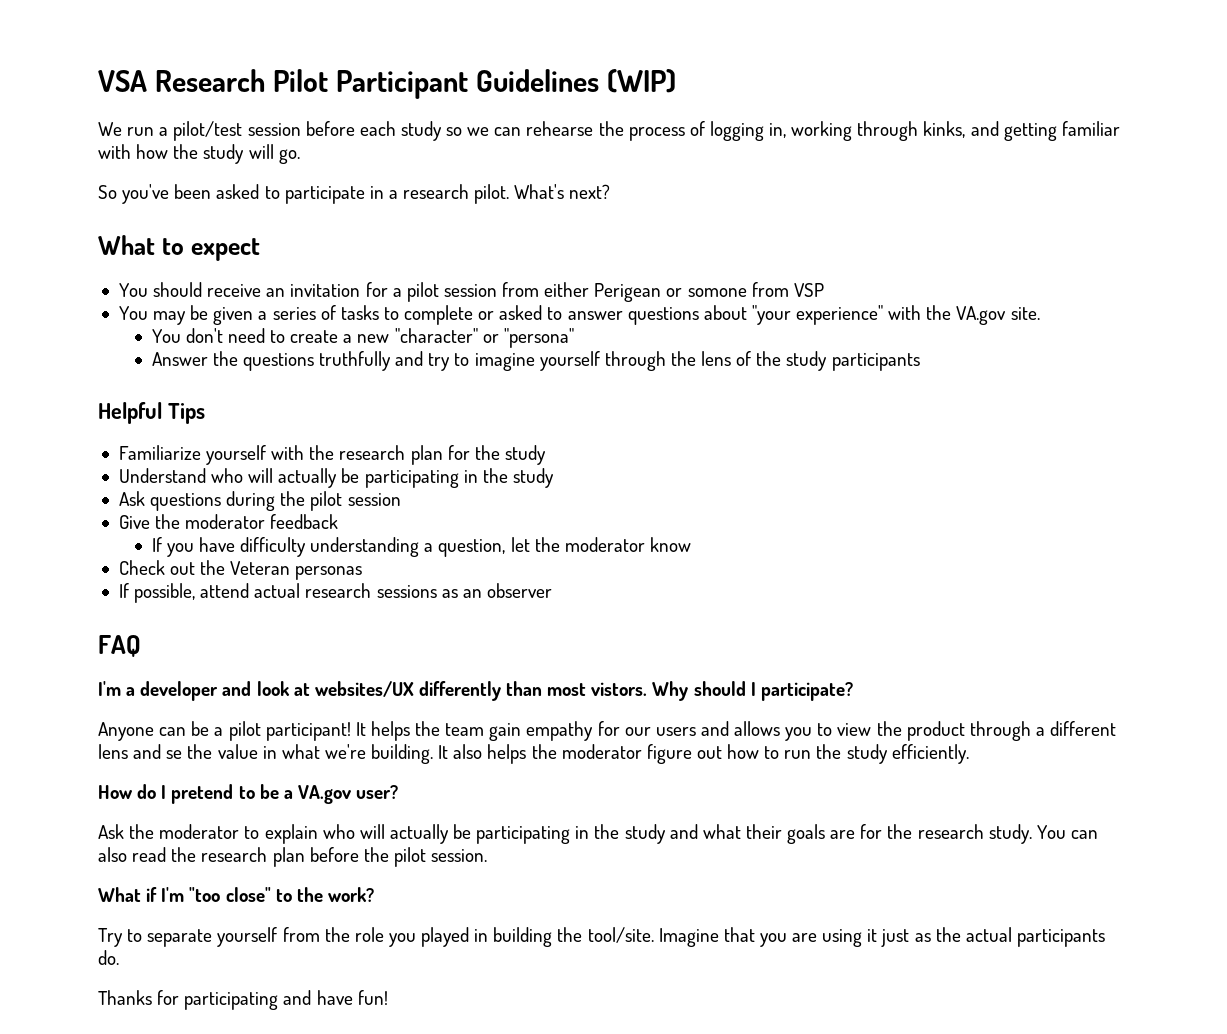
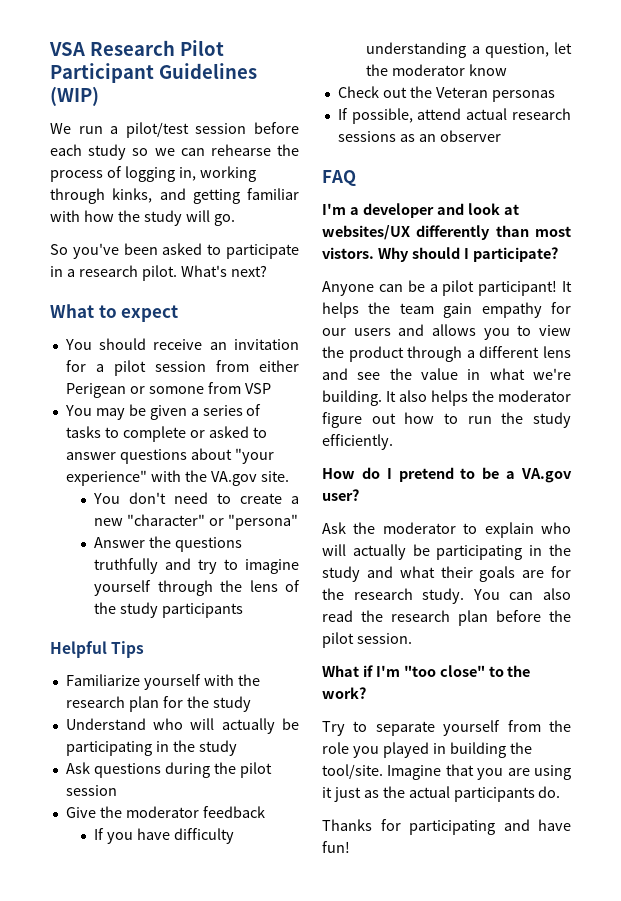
- It helps the team gain empathy for our users and allows you to view the product through a different lens and se the value in what we're building.
+ It helps the team gain empathy for our users and allows you to view the product through a different lens and see the value in what we're building.

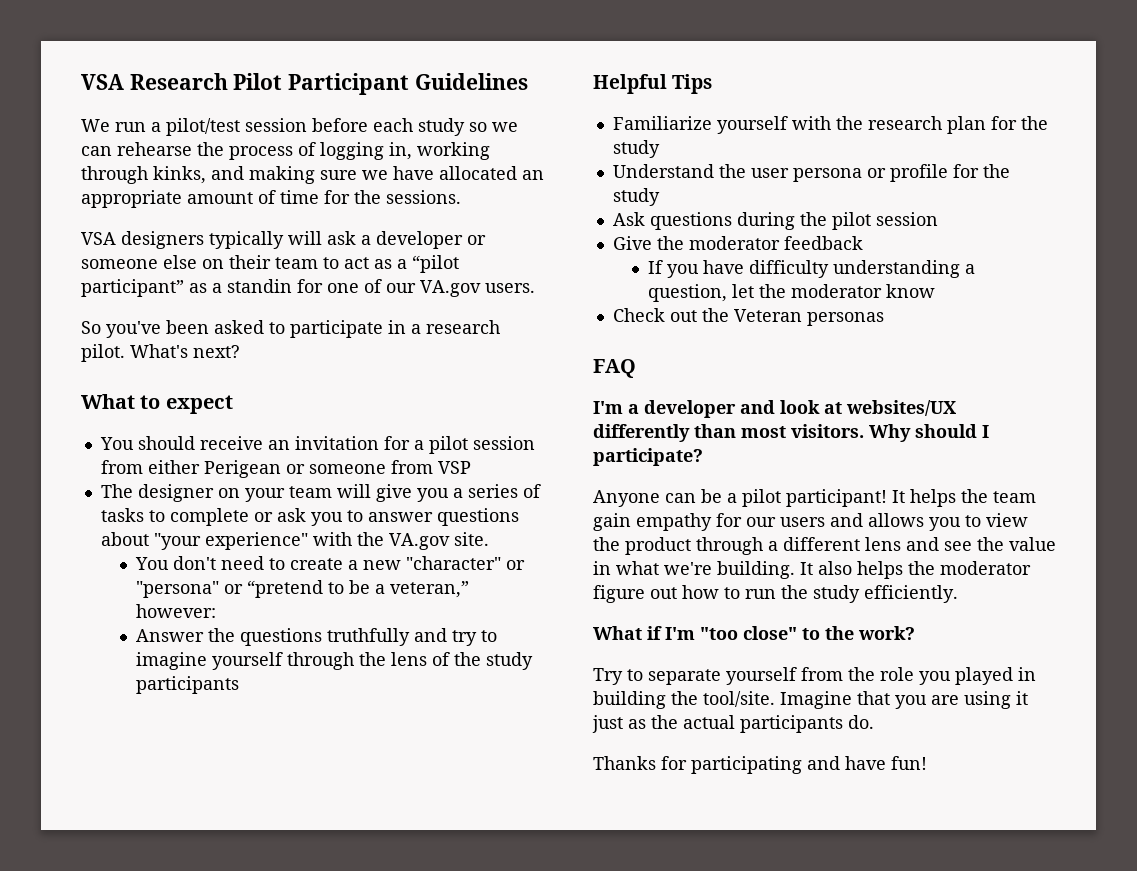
- VSA Research Pilot Participant Guidelines (WIP)
+ VSA Research Pilot Participant Guidelines
- We run a pilot/test session before each study so we can rehearse the process of logging in, working through kinks, and getting familiar with how the study will go.
+ We run a pilot/test session before each study so we can rehearse the process of logging in, working through kinks, and making sure we have allocated an appropriate amount of time for the sessions.
+ VSA designers typically will ask a developer or someone else on their team to act as a “pilot participant” as a standin for one of our VA.gov users.
- You should receive an invitation for a pilot session from either Perigean or somone from VSP
+ You should receive an invitation for a pilot session from either Perigean or someone from VSP
- You may be given a series of tasks to complete or asked to answer questions about "your experience" with the VA.gov site.
+ The designer on your team will give you a series of tasks to complete or ask you to answer questions about "your experience" with the VA.gov site.
- You don't need to create a new "character" or "persona"
+ You don't need to create a new "character" or "persona" or “pretend to be a veteran,” however:
- Understand who will actually be participating in the study
+ Understand the user persona or profile for the study
- If possible, attend actual research sessions as an observer
- I'm a developer and look at websites/UX differently than most vistors.
+ I'm a developer and look at websites/UX differently than most visitors.
- How do I pretend to be a VA.gov user?
- Ask the moderator to explain who will actually be participating in the study and what their goals are for the research study. You can also read the research plan before the pilot session.

